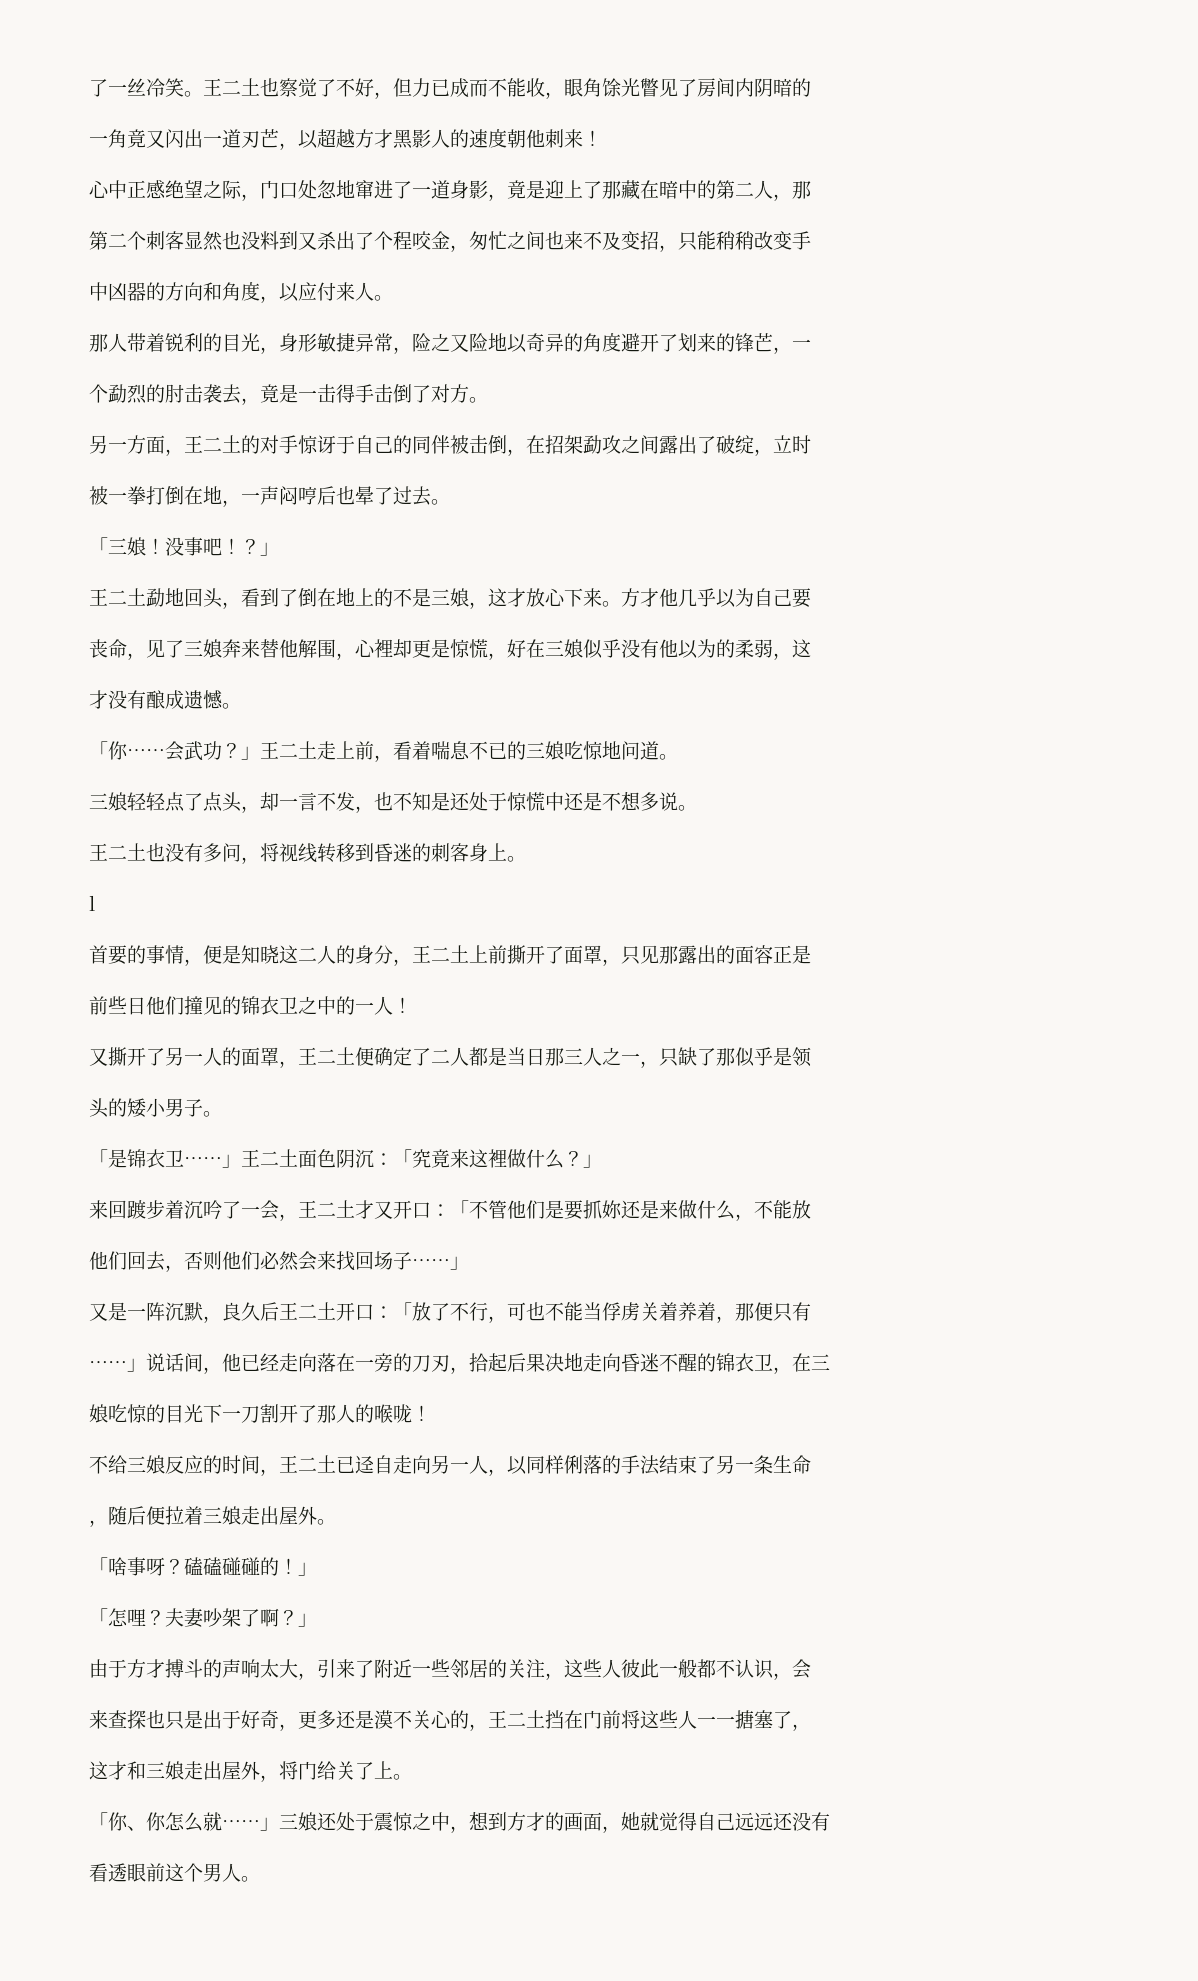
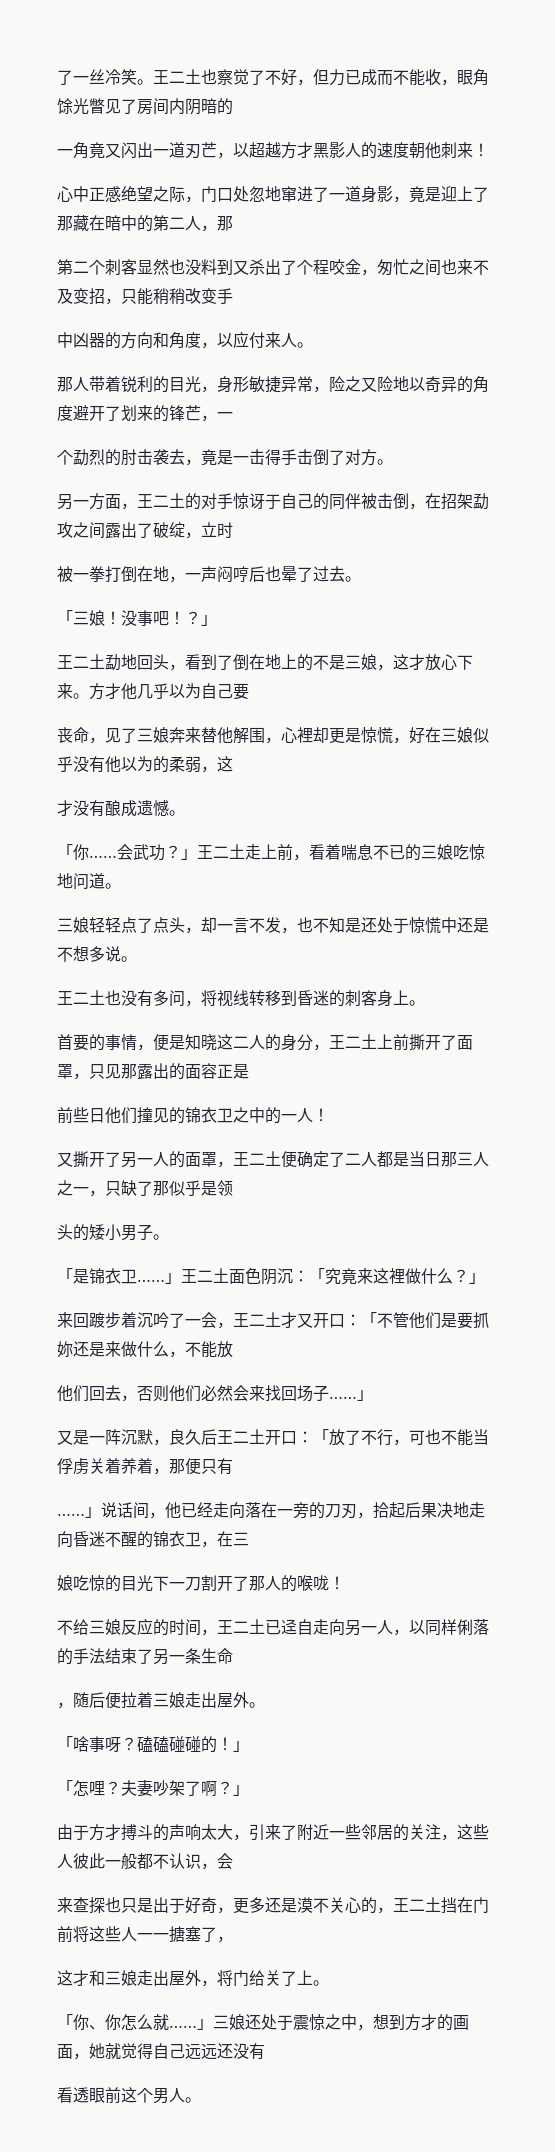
- l

